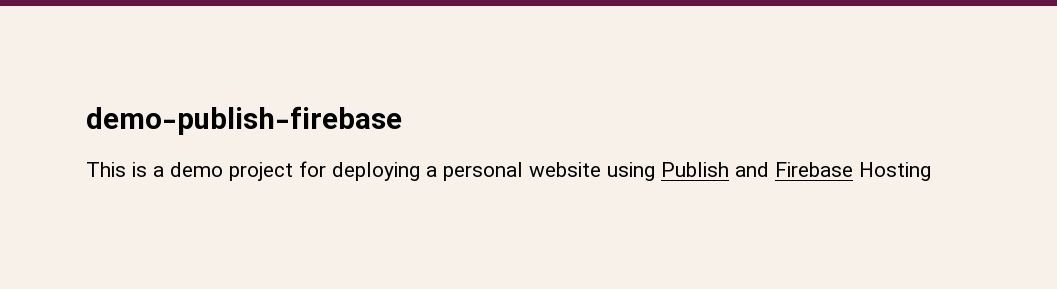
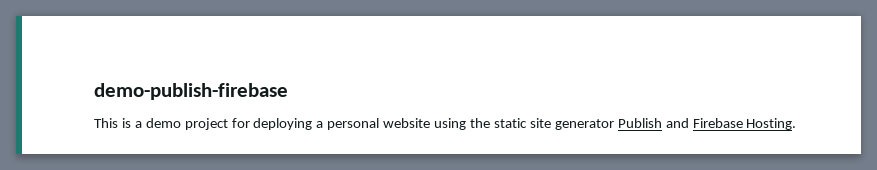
- This is a demo project for deploying a personal website using Publish and Firebase Hosting
+ This is a demo project for deploying a personal website using the static site generator Publish and Firebase Hosting.

